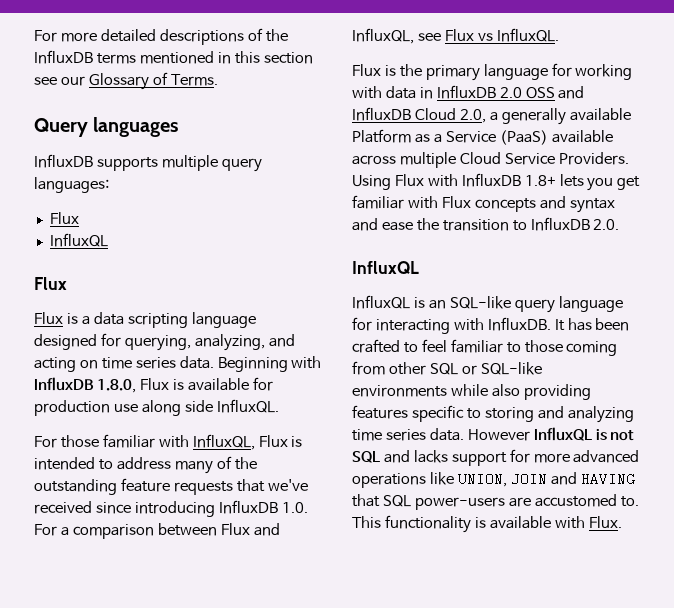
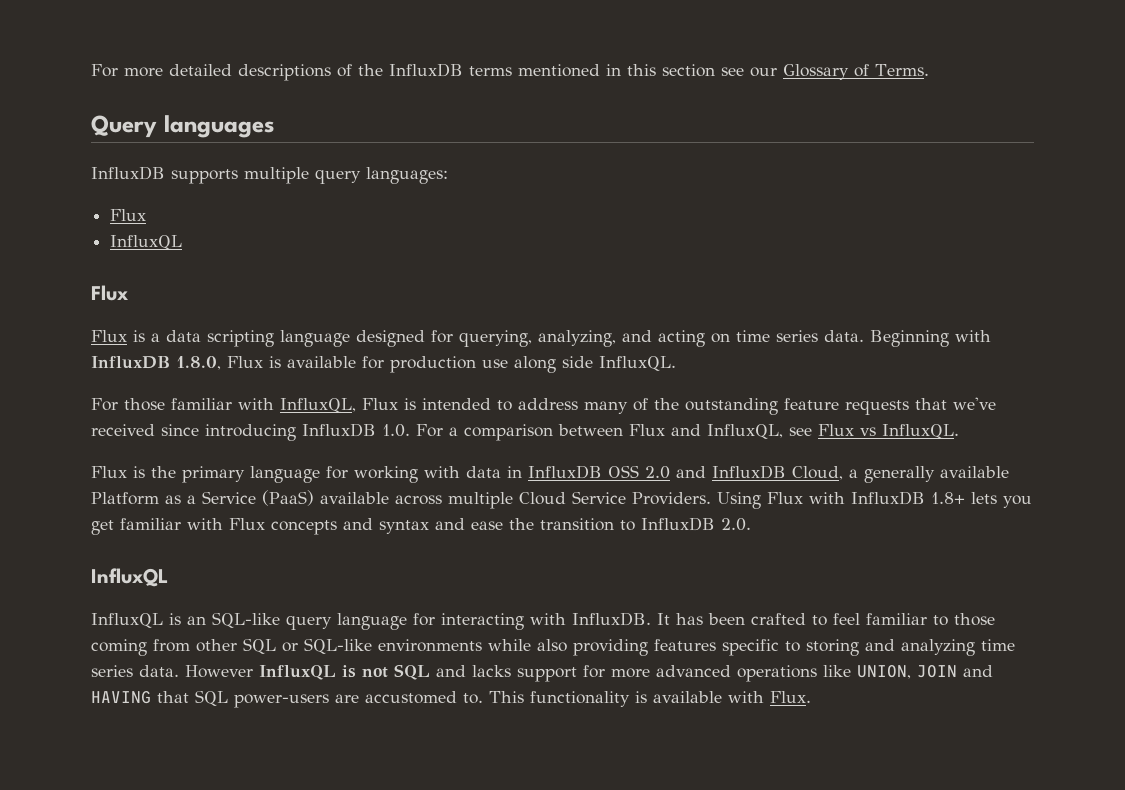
- Flux is the primary language for working with data in InfluxDB 2.0 OSS and InfluxDB Cloud 2.0, a generally available Platform as a Service (PaaS) available across multiple Cloud Service Providers.
+ Flux is the primary language for working with data in InfluxDB OSS 2.0 and InfluxDB Cloud, a generally available Platform as a Service (PaaS) available across multiple Cloud Service Providers.

